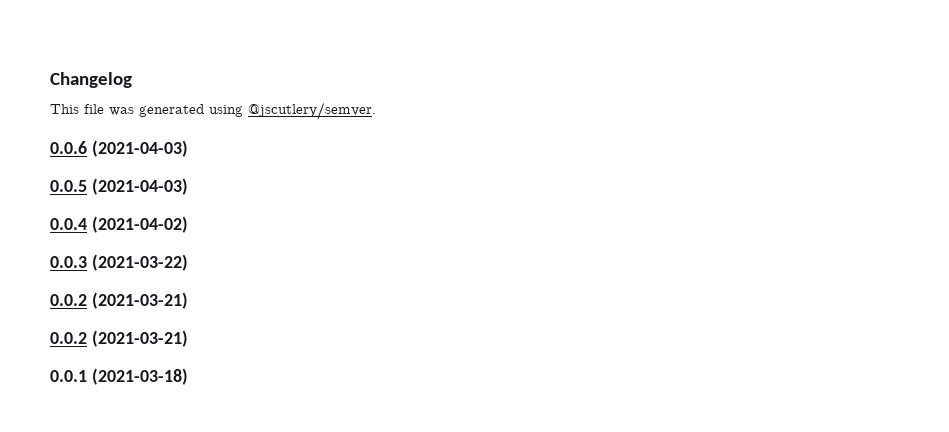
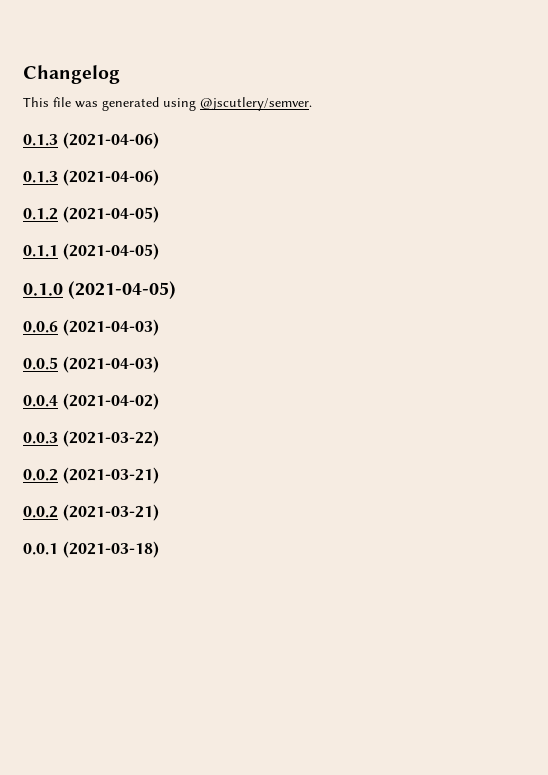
  This file was generated using @jscutlery/semver.
+ 0.1.3 (2021-04-06)
+ 0.1.3 (2021-04-06)
+ 0.1.2 (2021-04-05)
+ 0.1.1 (2021-04-05)
+ 0.1.0 (2021-04-05)

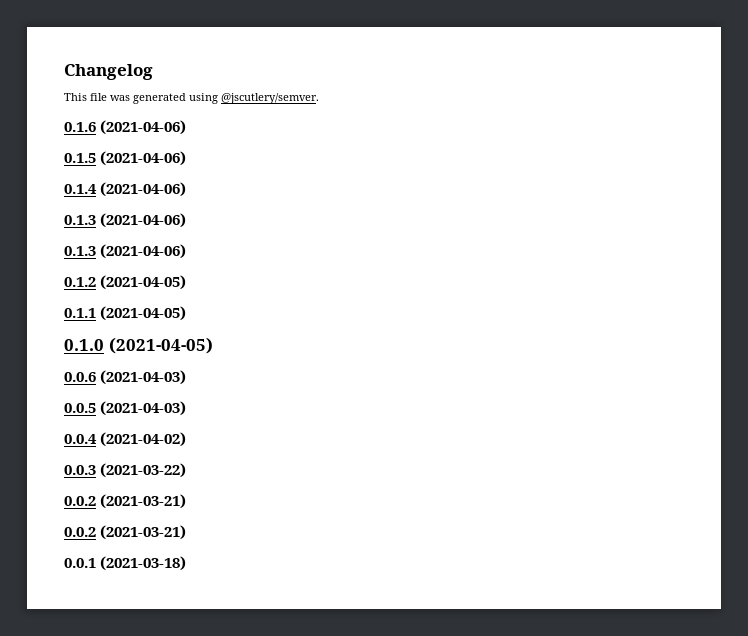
+ 0.1.6 (2021-04-06)
+ 0.1.5 (2021-04-06)
+ 0.1.4 (2021-04-06)

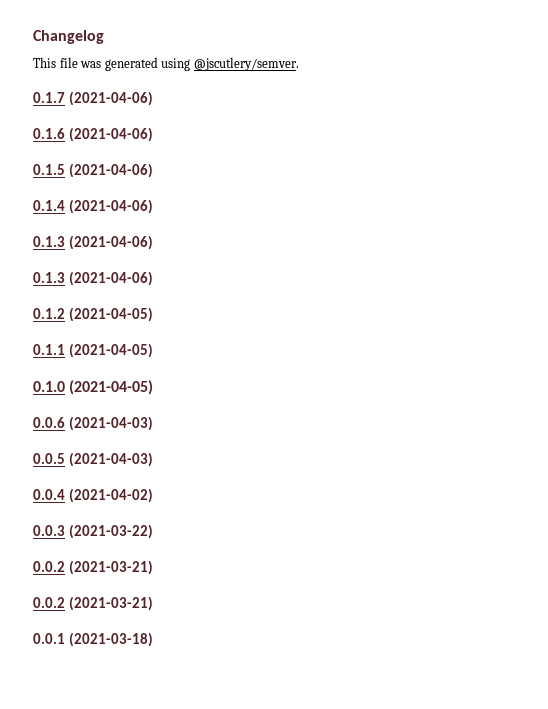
+ 0.1.7 (2021-04-06)

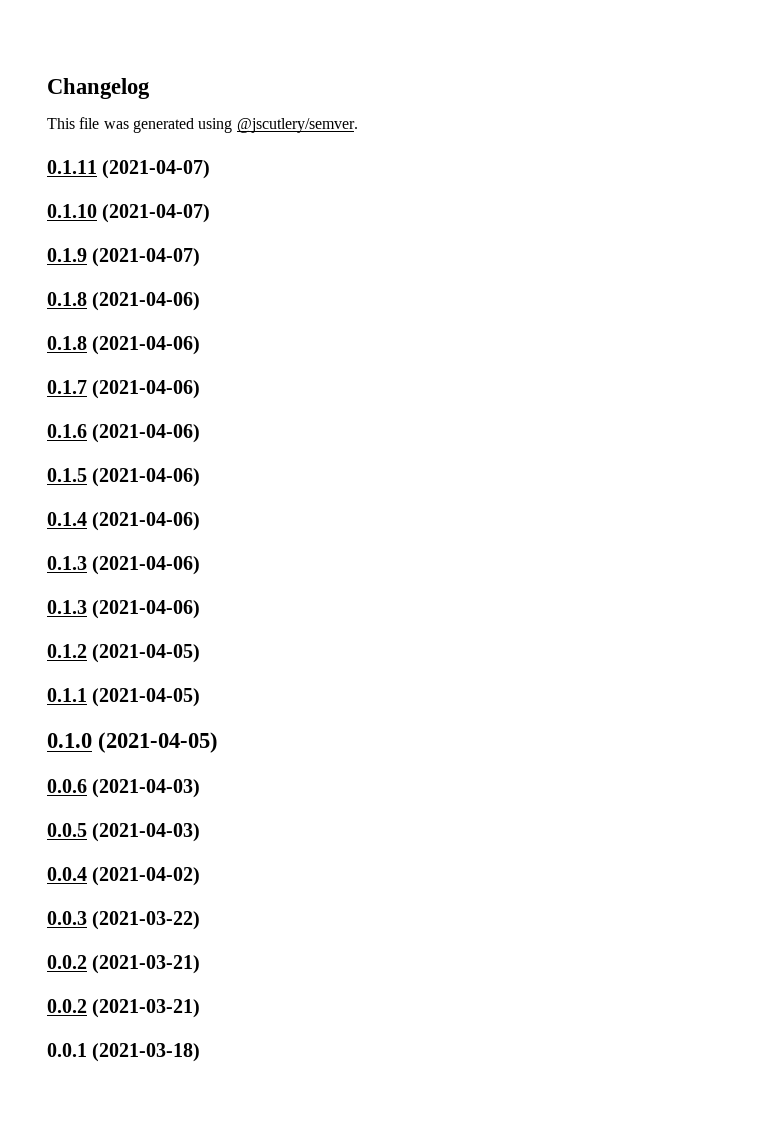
+ 0.1.11 (2021-04-07)
+ 0.1.10 (2021-04-07)
+ 0.1.9 (2021-04-07)
+ 0.1.8 (2021-04-06)
+ 0.1.8 (2021-04-06)

